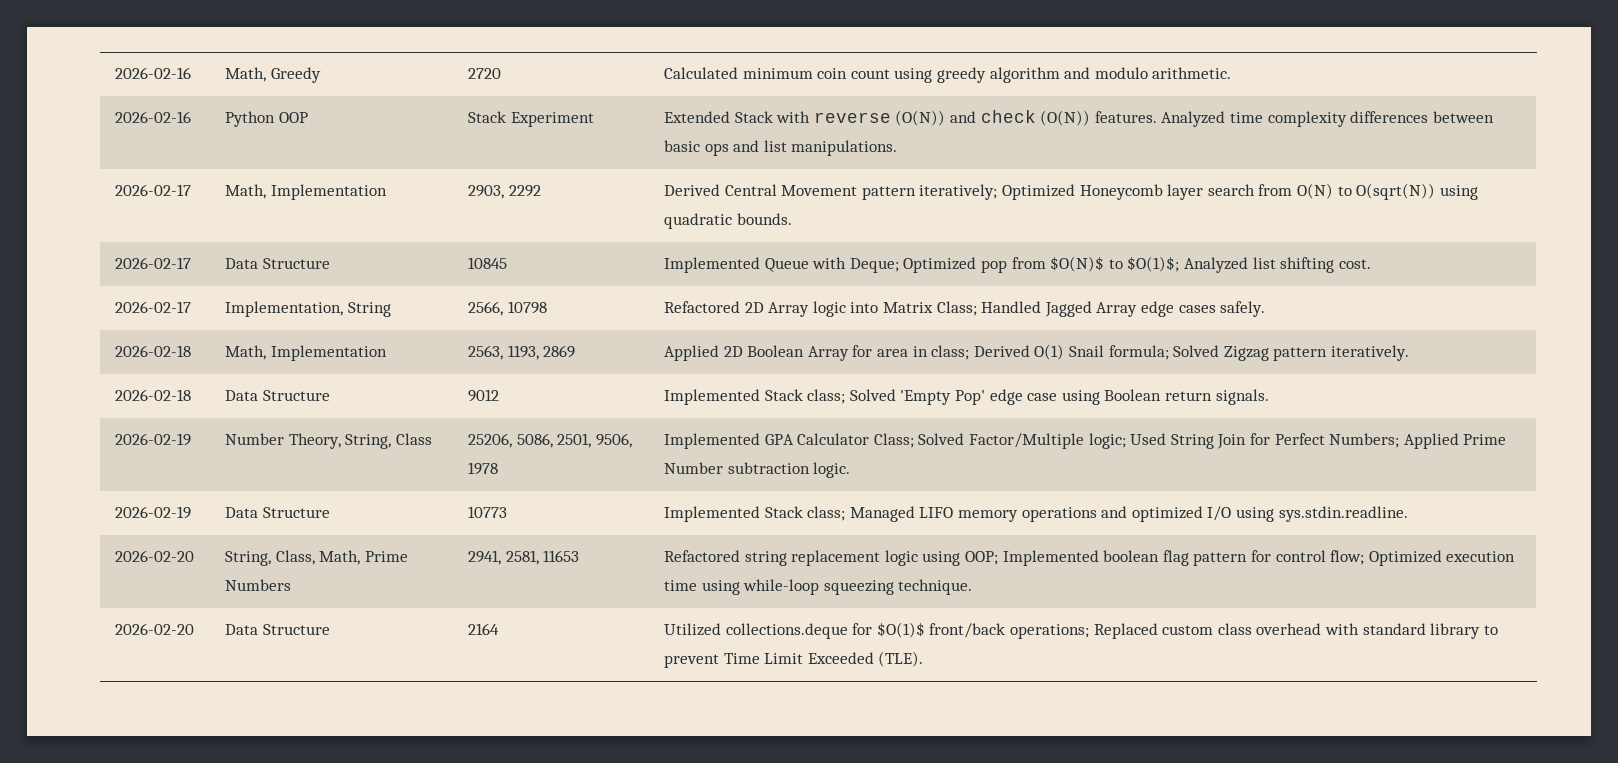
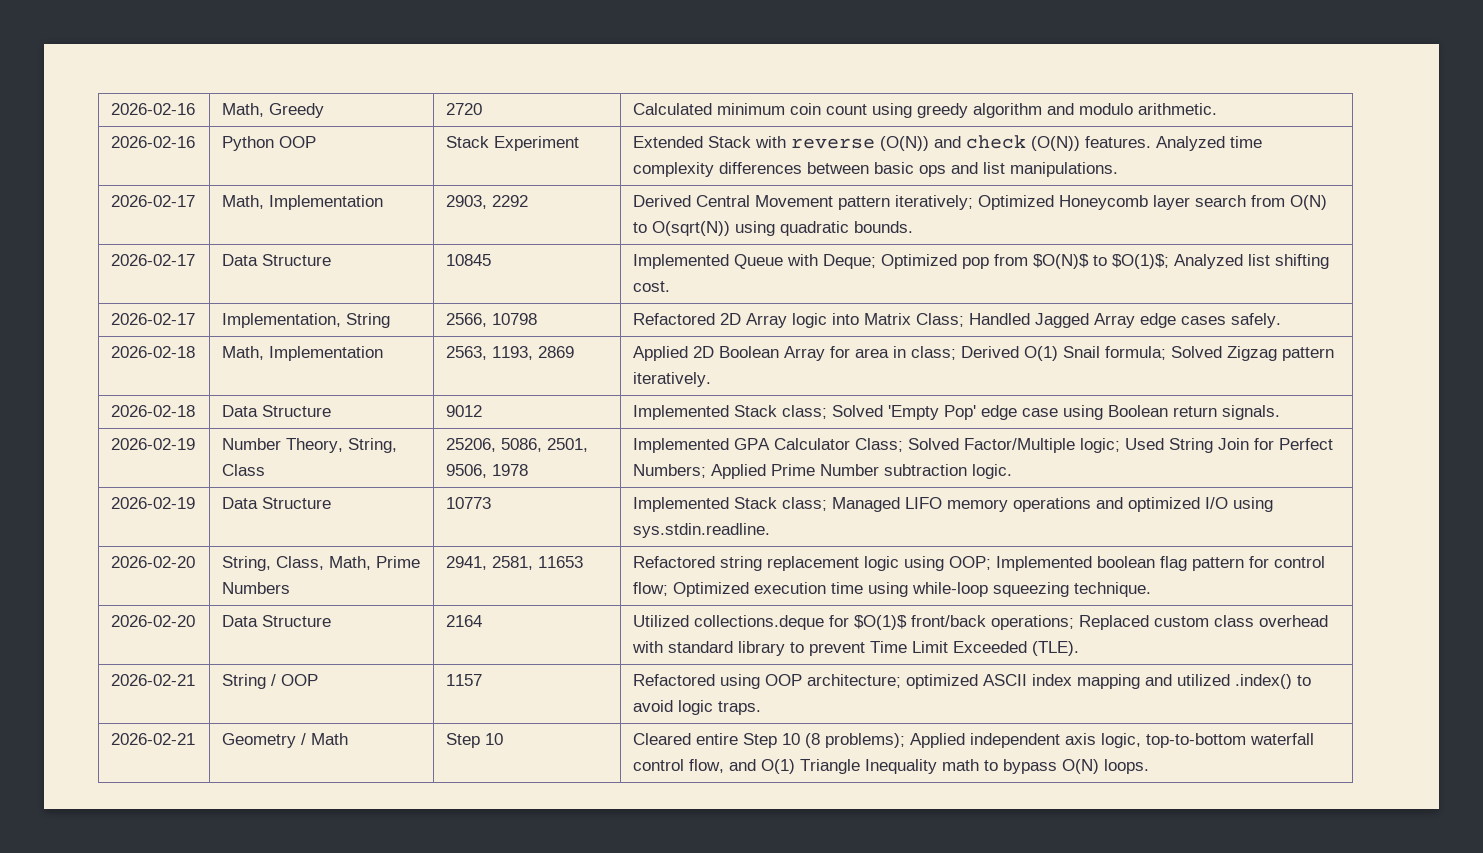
+ 2026-02-21 | String / OOP | 1157 | Refactored using OOP architecture; optimized ASCII index mapping and utilized .index() to avoid logic traps.
+ 2026-02-21 | Geometry / Math | Step 10 | Cleared entire Step 10 (8 problems); Applied independent axis logic, top-to-bottom waterfall control flow, and O(1) Triangle Inequality math to bypass O(N) loops.

